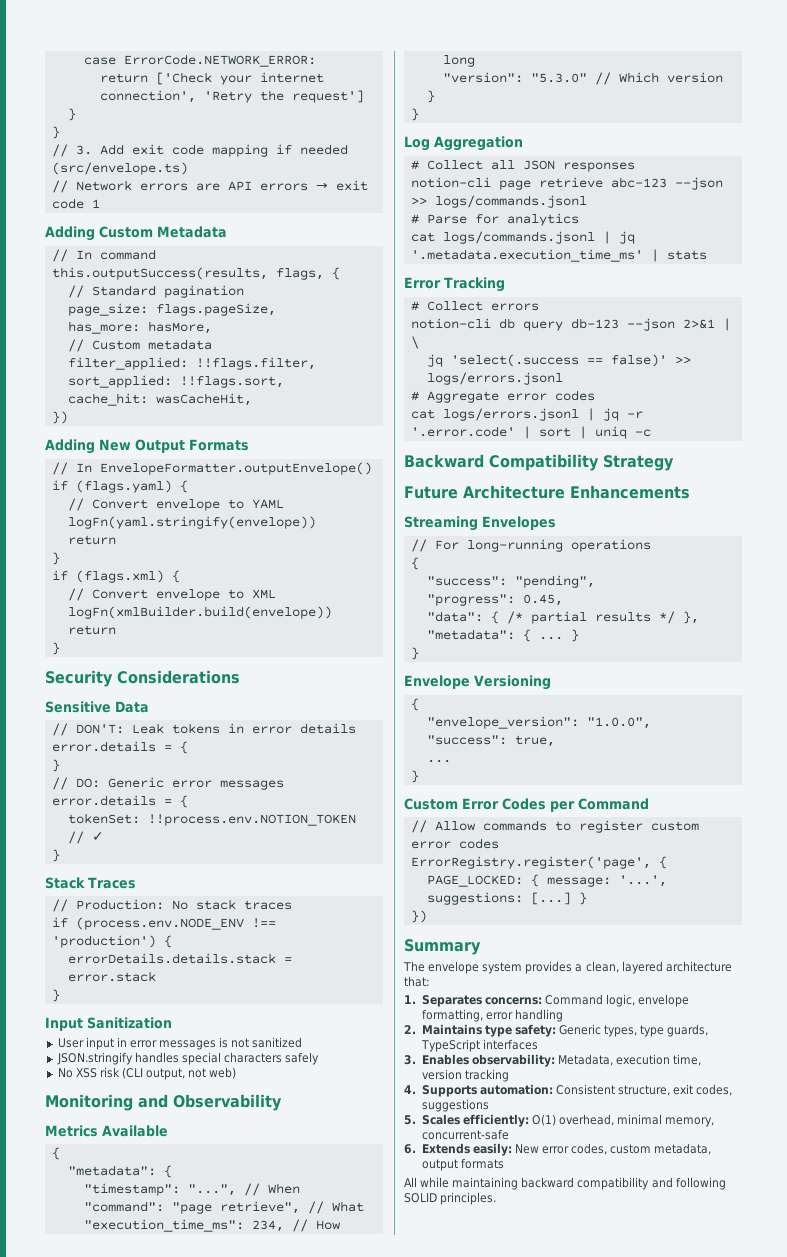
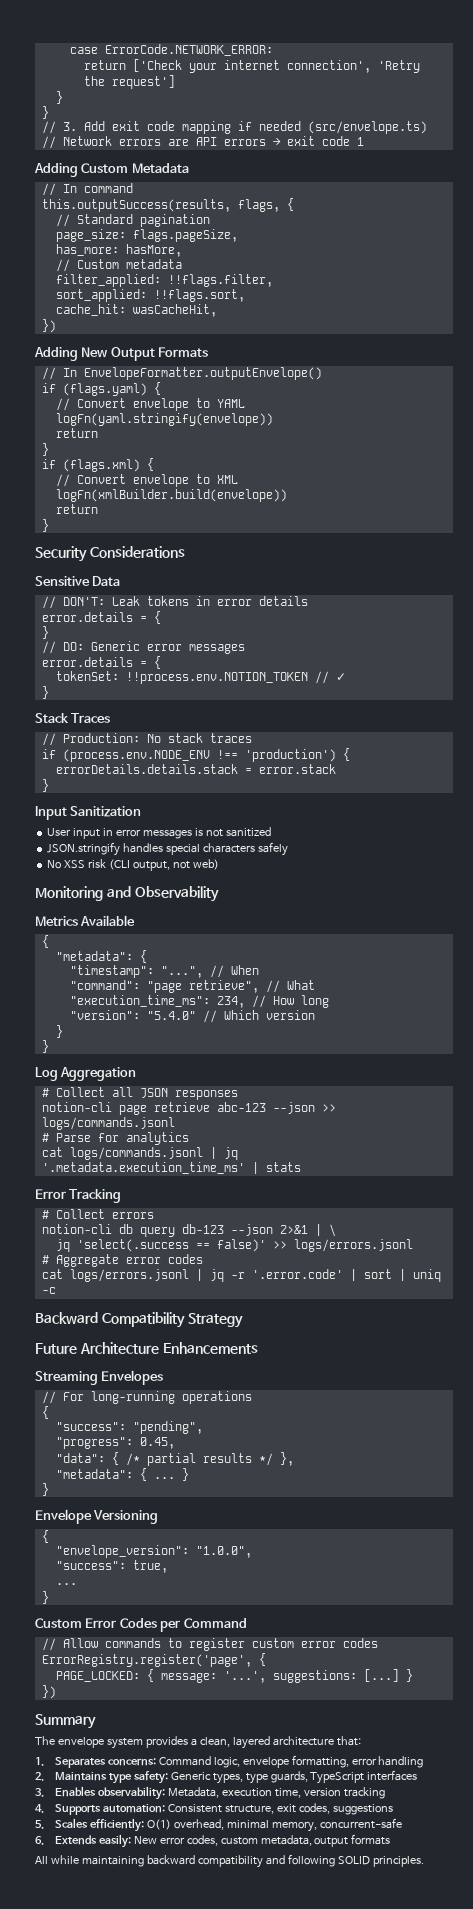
- "version": "5.3.0" // Which version
+ "version": "5.4.0" // Which version

